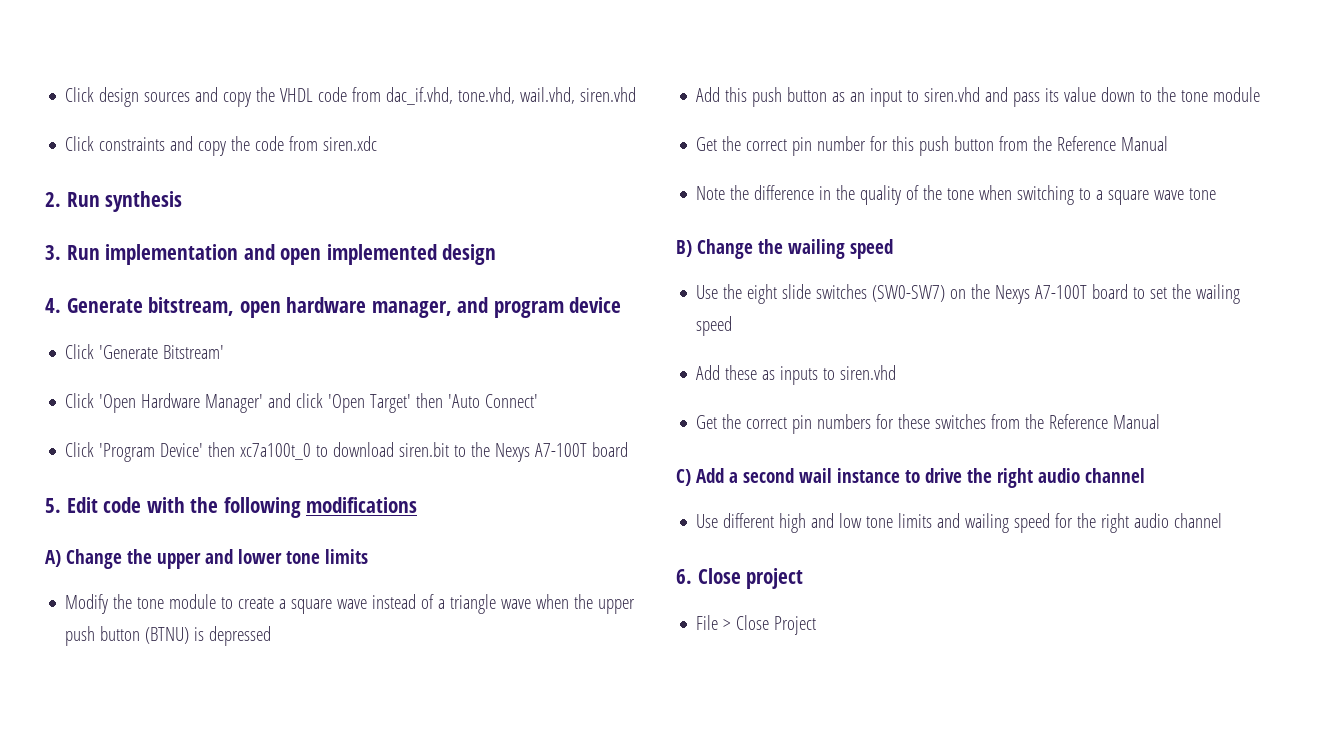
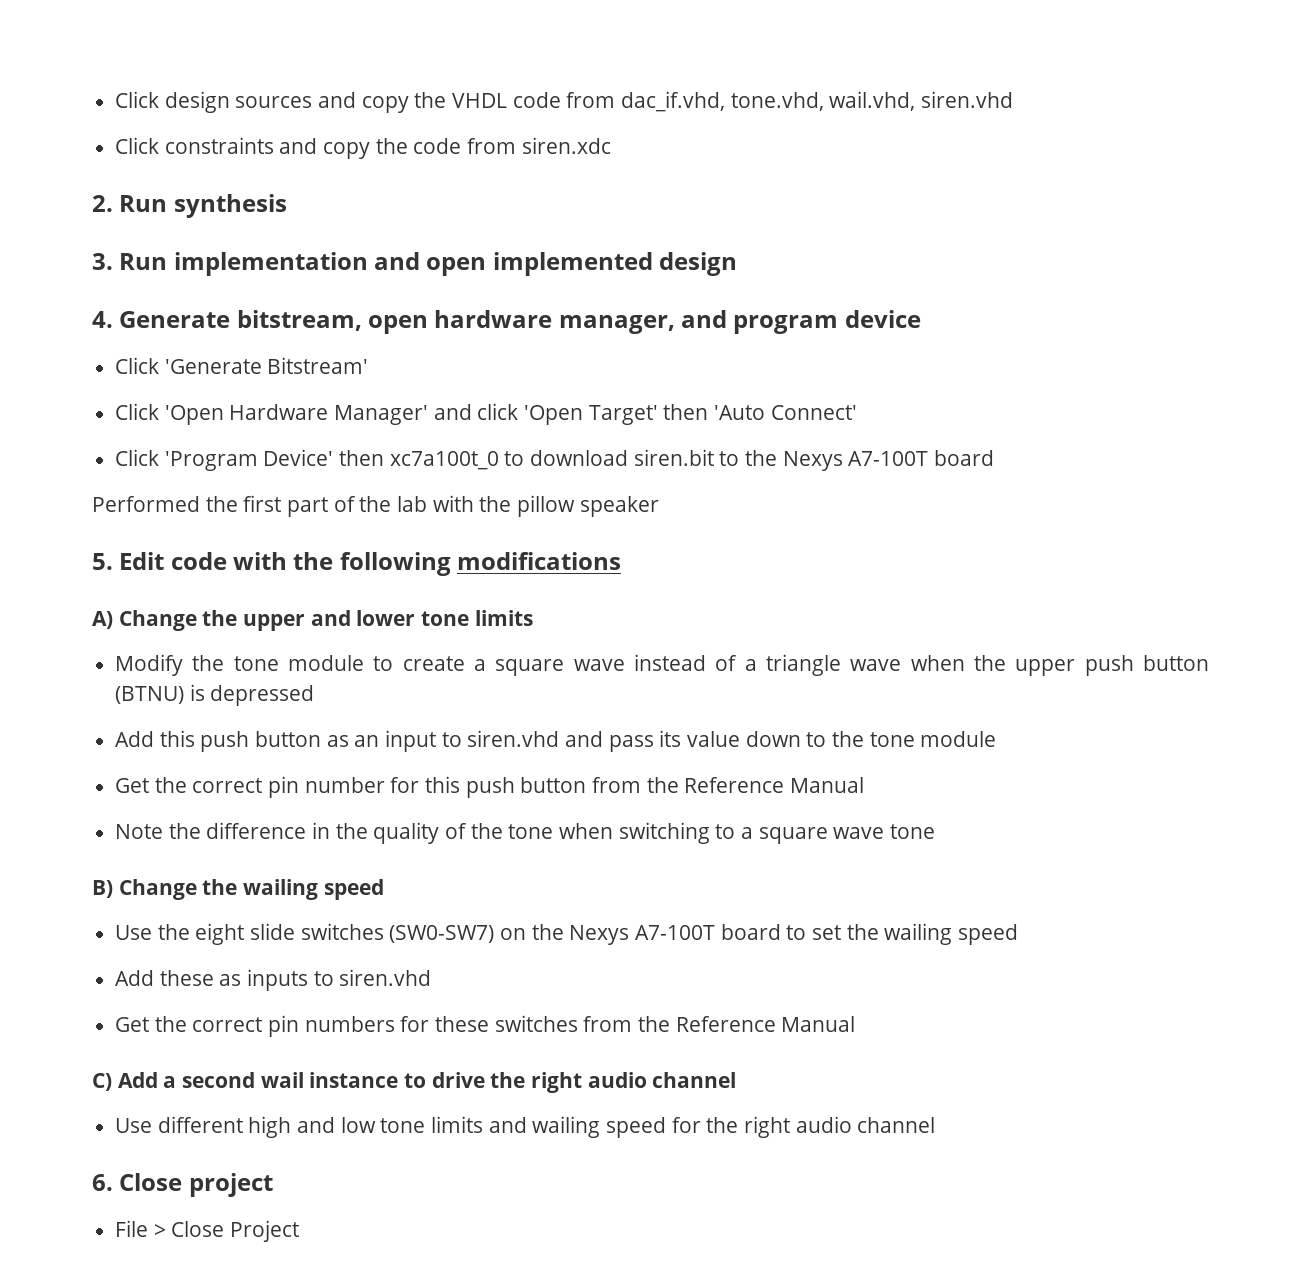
+ Performed the first part of the lab with the pillow speaker

